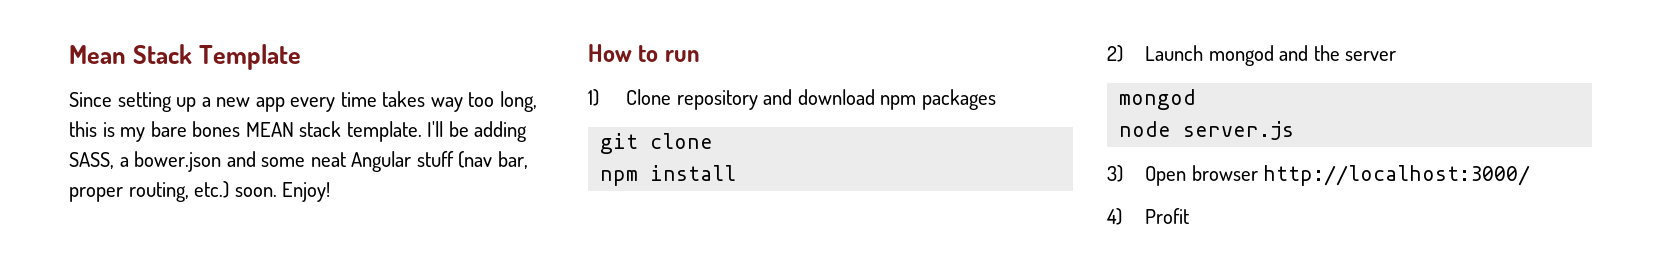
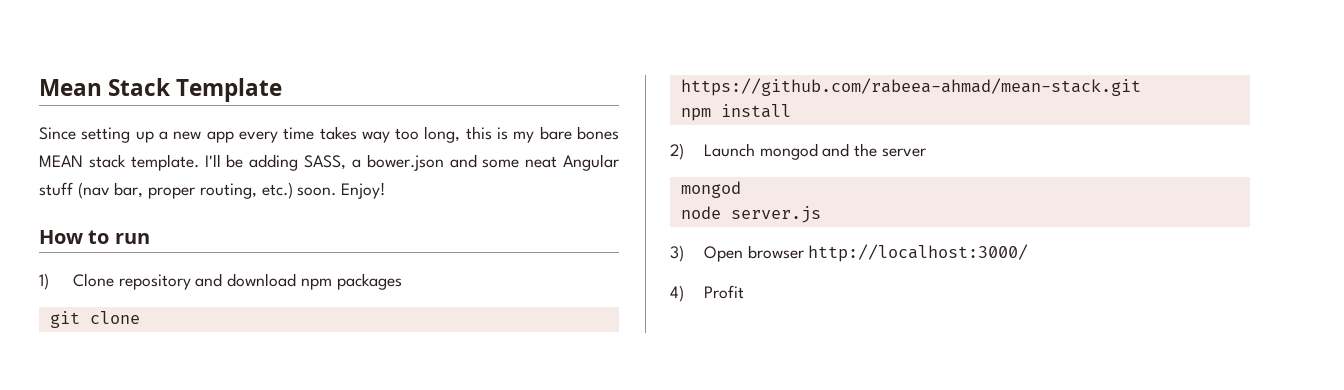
- git clone
+ git clone https://github.com/rabeea-ahmad/mean-stack.git

